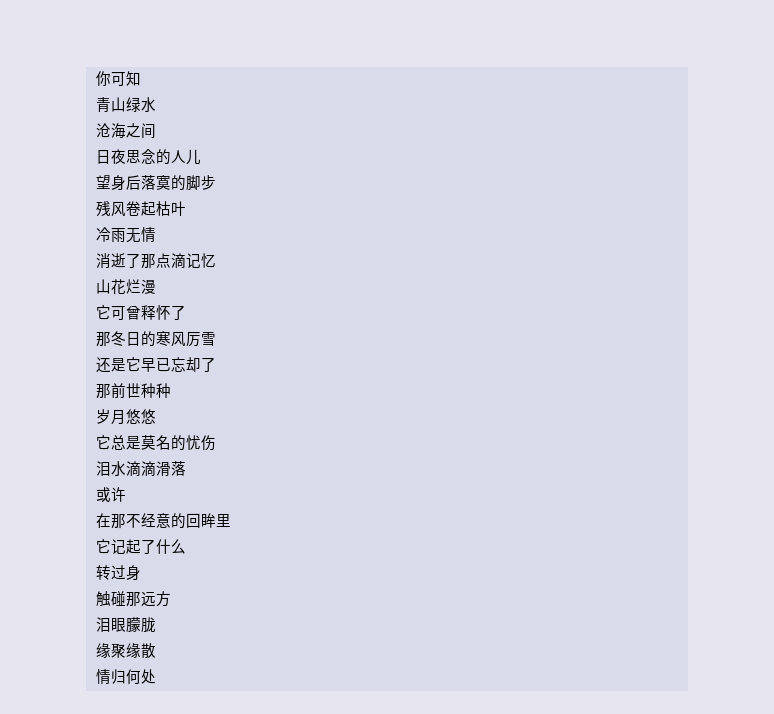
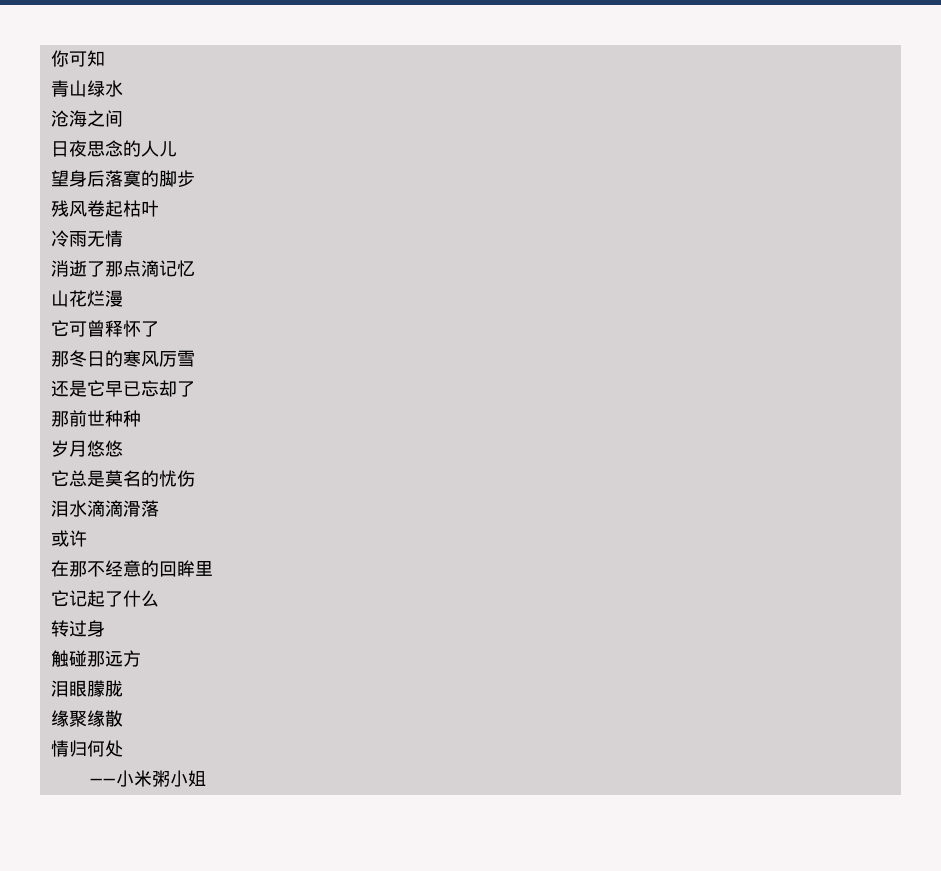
+ ——小米粥小姐

